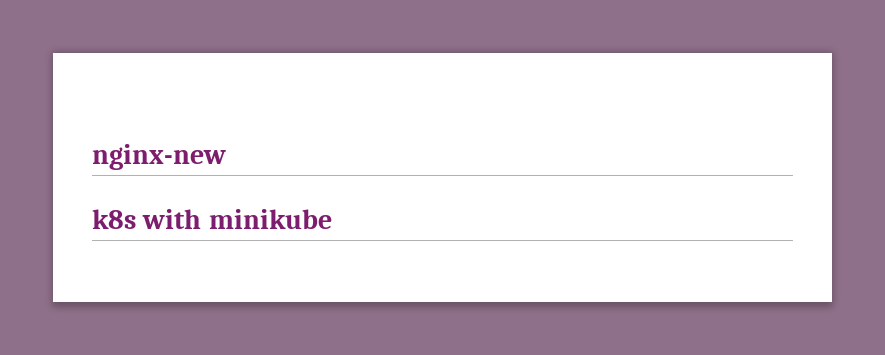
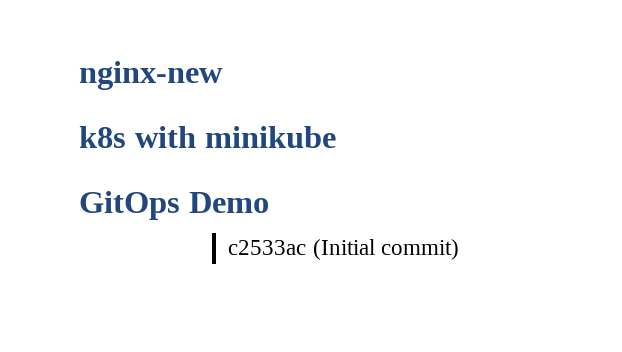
+ GitOps Demo
+ c2533ac (Initial commit)

